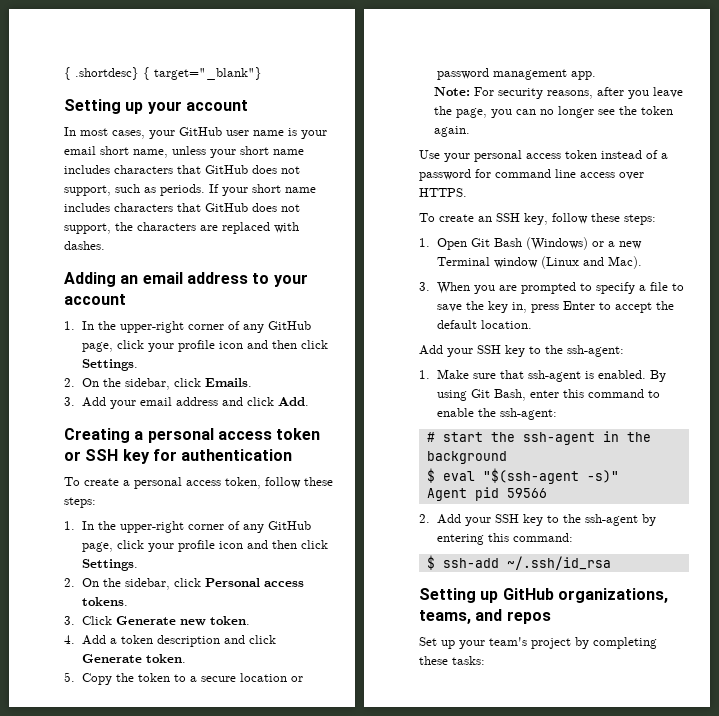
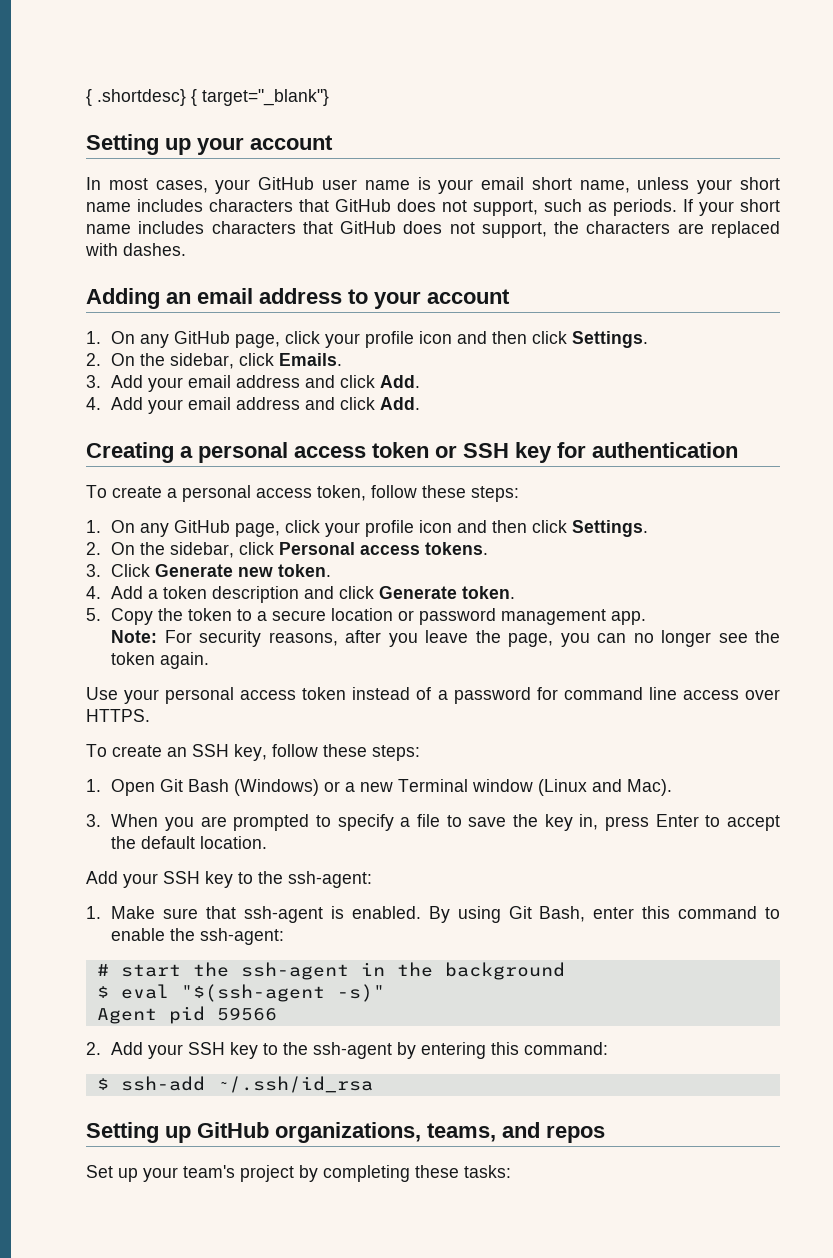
  Adding an email address to your account
- 1. In the upper-right corner of any GitHub page, click your profile icon and then click Settings.
+ 1. On any GitHub page, click your profile icon and then click Settings.
+ 4. Add your email address and click Add.
  To create a personal access token, follow these steps:
- 1. In the upper-right corner of any GitHub page, click your profile icon and then click Settings.
+ 1. On any GitHub page, click your profile icon and then click Settings.

